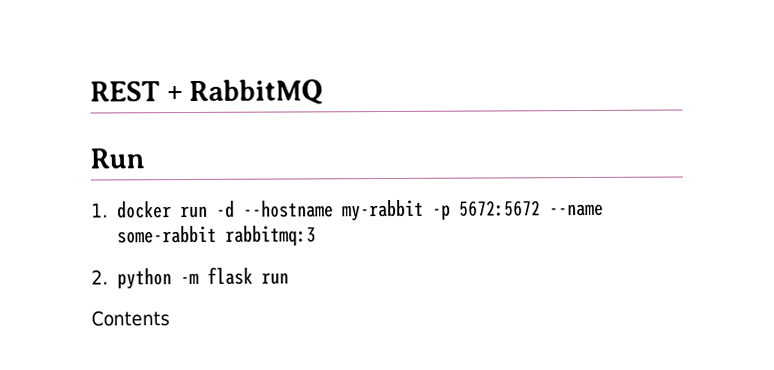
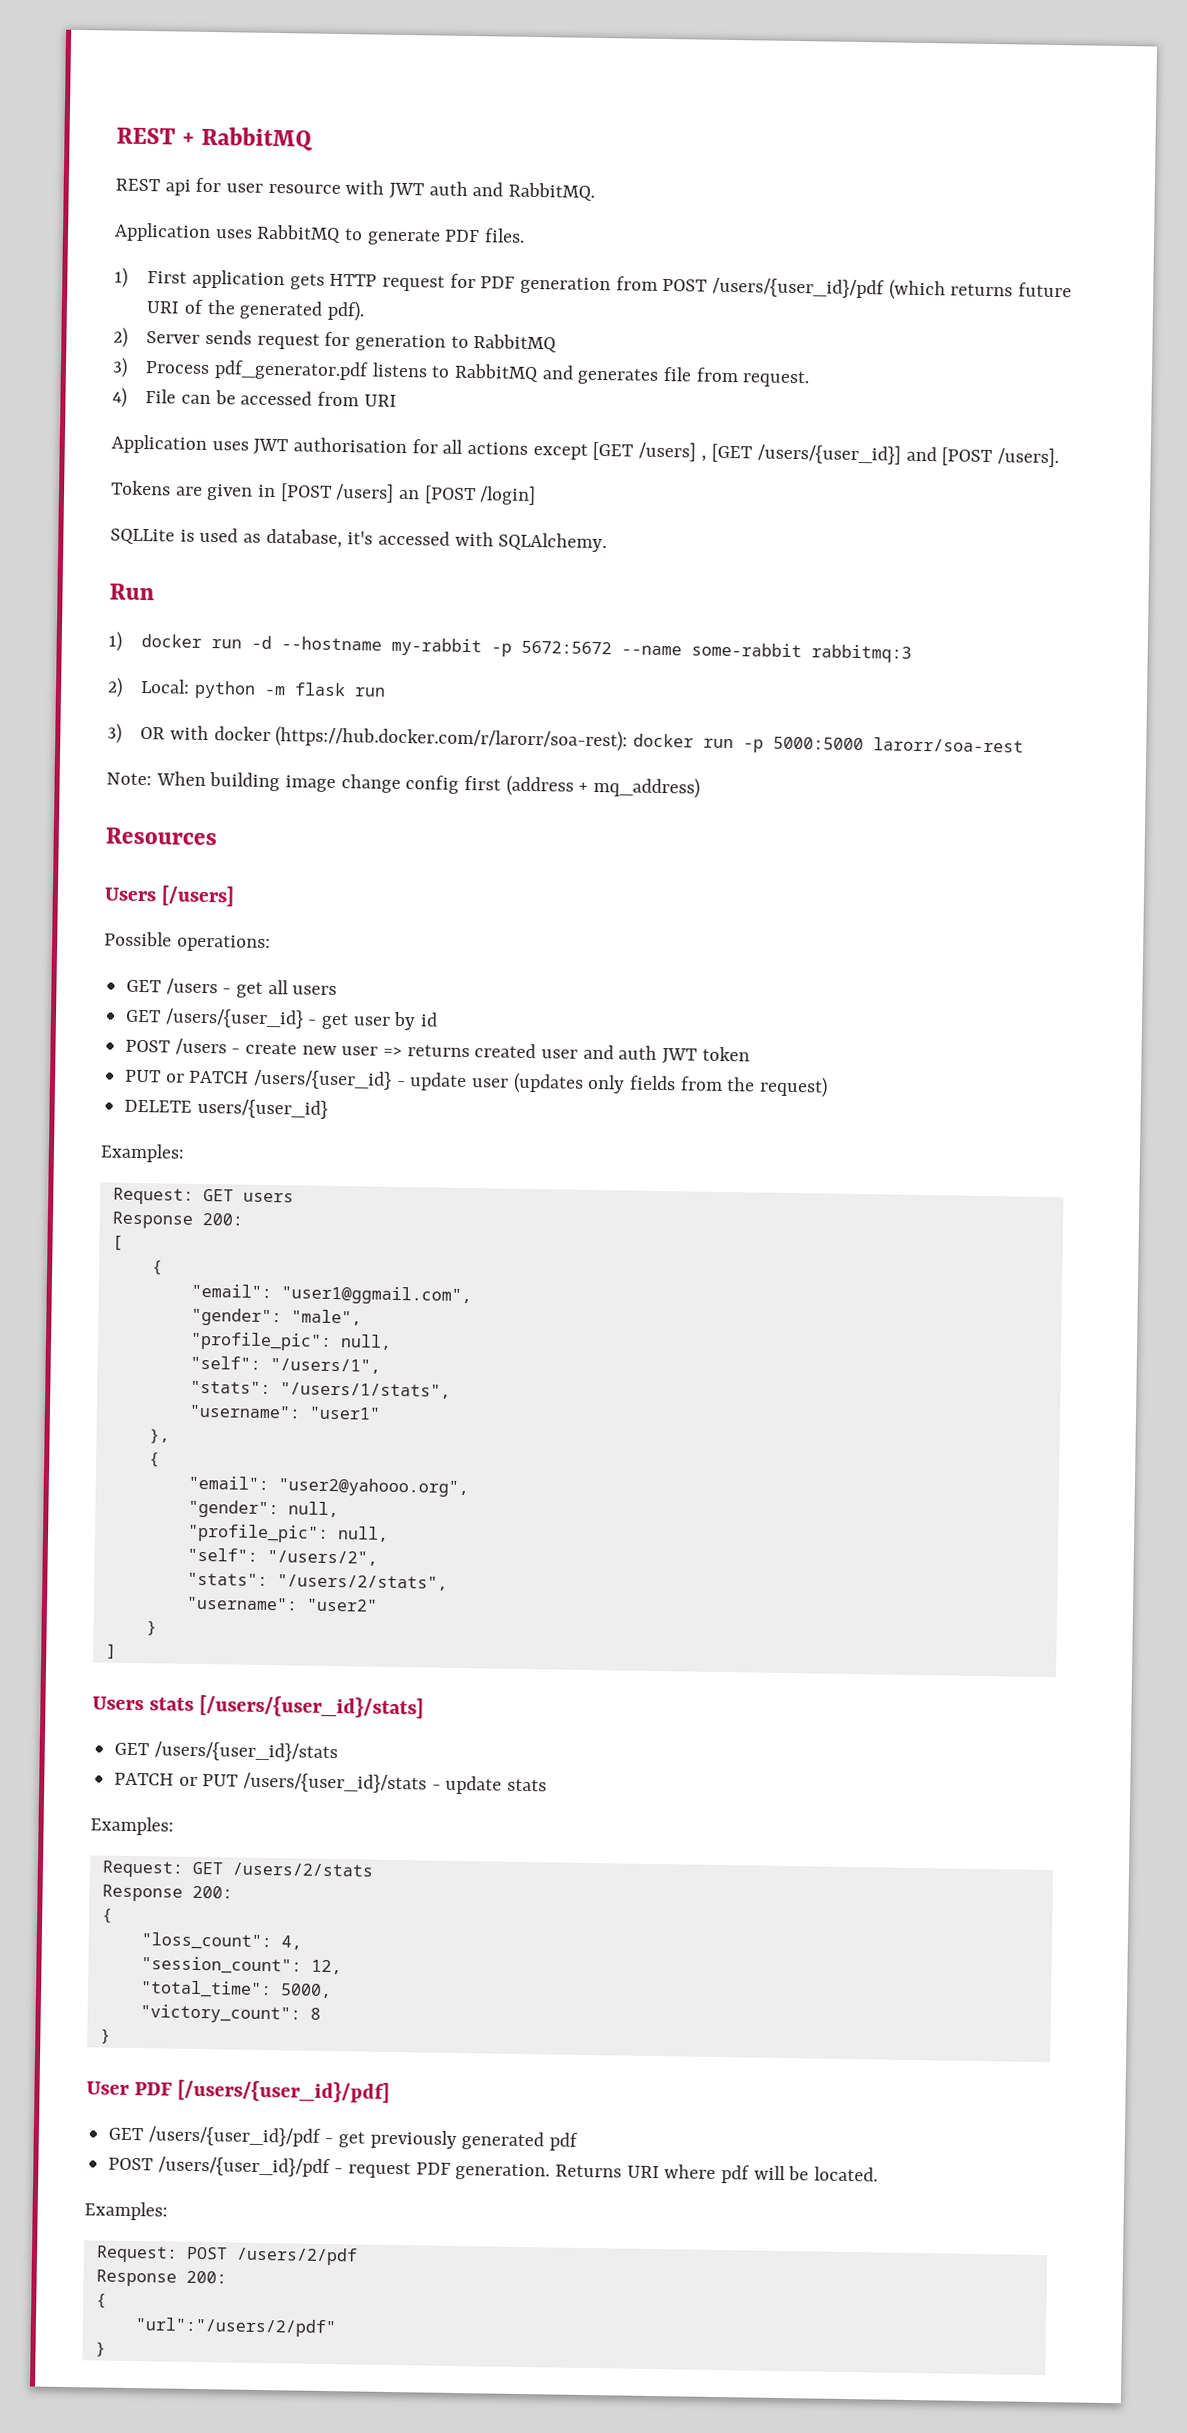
+ REST api for user resource with JWT auth and RabbitMQ.
+ Application uses RabbitMQ to generate PDF files.
+ 1) First application gets HTTP request for PDF generation from POST /users/{user_id}/pdf (which returns future URI of the generated pdf).
+ 2) Server sends request for generation to RabbitMQ
+ 3) Process pdf_generator.pdf listens to RabbitMQ and generates file from request.
+ 4) File can be accessed from URI
+ Application uses JWT authorisation for all actions except [GET /users] , [GET /users/{user_id}] and [POST /users].
+ Tokens are given in [POST /users] an [POST /login]
+ SQLLite is used as database, it's accessed with SQLAlchemy.
- 1. docker run -d --hostname my-rabbit -p 5672:5672 --name some-rabbit rabbitmq:3
+ 1) docker run -d --hostname my-rabbit -p 5672:5672 --name some-rabbit rabbitmq:3
- 2. python -m flask run
+ 2) Local: python -m flask run
- Contents
+ 3) OR with docker (https://hub.docker.com/r/larorr/soa-rest): docker run -p 5000:5000 larorr/soa-rest
+ Note: When building image change config first (address + mq_address)
+ Resources
+ Users [/users]
+ Possible operations:
+ GET /users - get all users
+ GET /users/{user_id} - get user by id
+ POST /users - create new user => returns created user and auth JWT token
+ PUT or PATCH /users/{user_id} - update user (updates only fields from the request)
+ DELETE users/{user_id}
+ Examples:
+ Request: GET users
+ Response 200:
+ [
+ {
+ "email": "user1@ggmail.com",
+ "gender": "male",
+ "profile_pic": null,
+ "self": "/users/1",
+ "stats": "/users/1/stats",
+ "username": "user1"
+ },
+ {
+ "email": "user2@yahooo.org",
+ "gender": null,
+ "profile_pic": null,
+ "self": "/users/2",
+ "stats": "/users/2/stats",
+ "username": "user2"
+ }
+ ]
+ Users stats [/users/{user_id}/stats]
+ GET /users/{user_id}/stats
+ PATCH or PUT /users/{user_id}/stats - update stats
+ Examples:
+ Request: GET /users/2/stats
+ Response 200:
+ {
+ "loss_count": 4,
+ "session_count": 12,
+ "total_time": 5000,
+ "victory_count": 8
+ }
+ User PDF [/users/{user_id}/pdf]
+ GET /users/{user_id}/pdf - get previously generated pdf
+ POST /users/{user_id}/pdf - request PDF generation. Returns URI where pdf will be located.
+ Examples:
+ Request: POST /users/2/pdf
+ Response 200:
+ {
+ "url":"/users/2/pdf"
+ }

